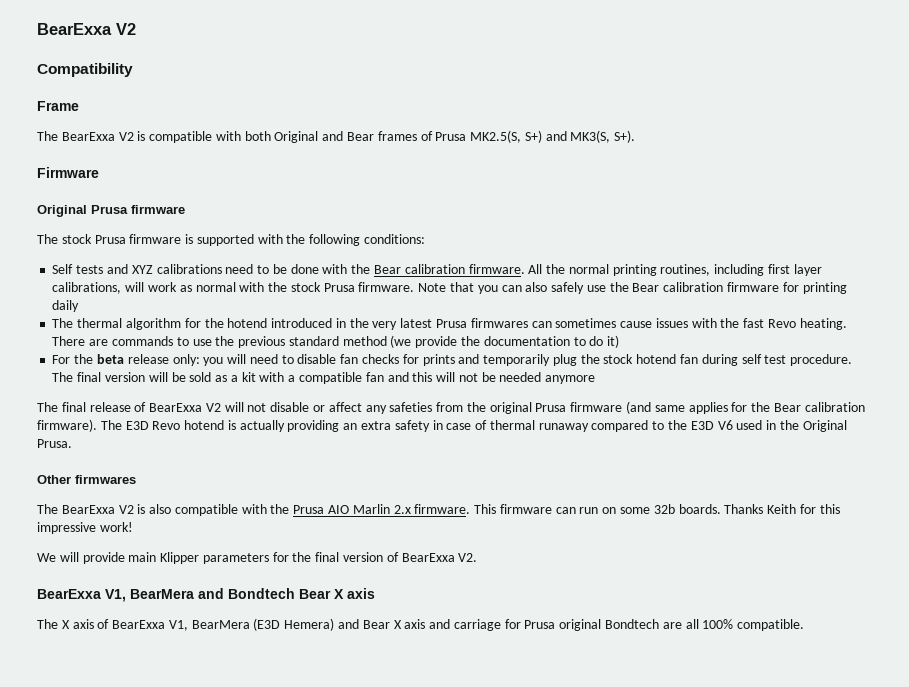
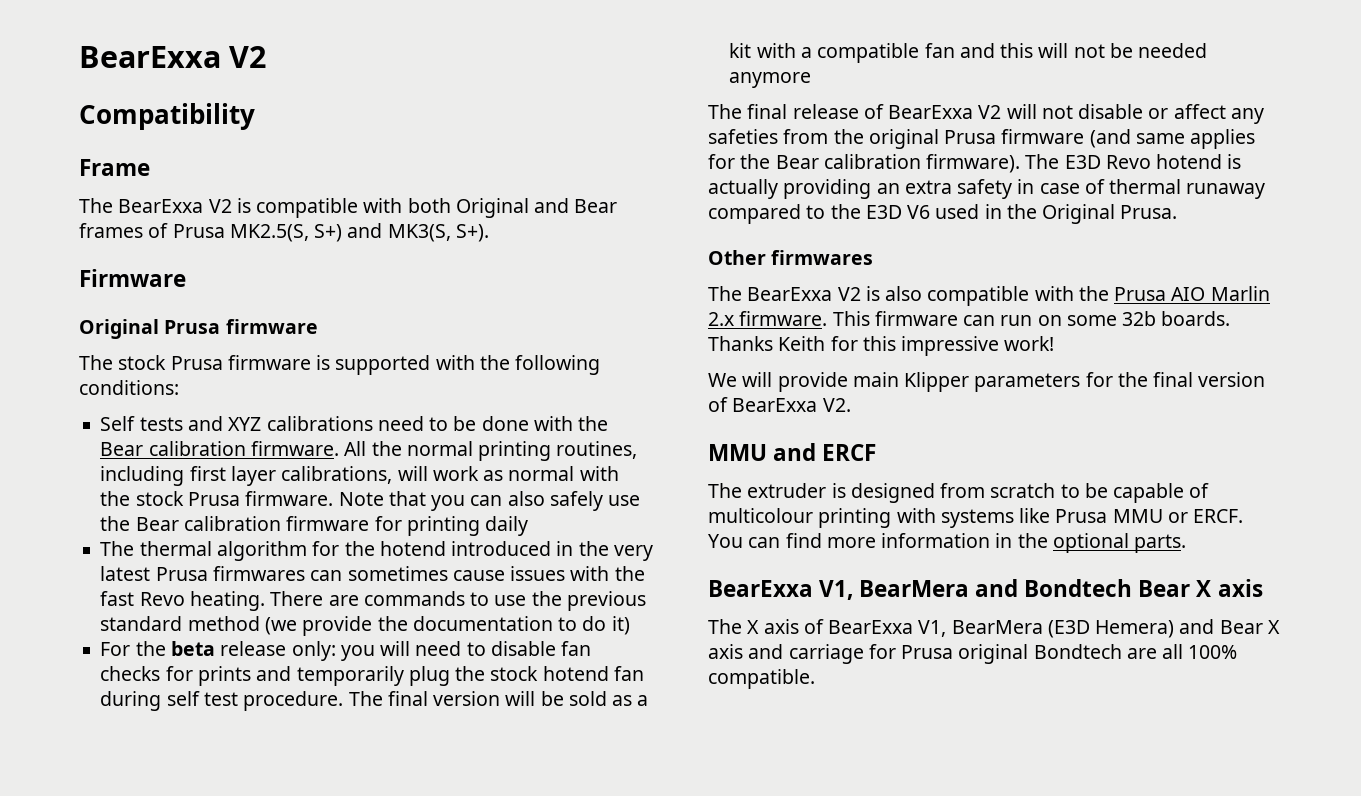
+ MMU and ERCF
+ The extruder is designed from scratch to be capable of multicolour printing with systems like Prusa MMU or ERCF. You can find more information in the optional parts.

